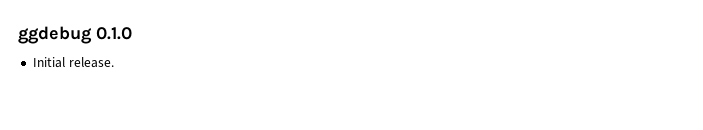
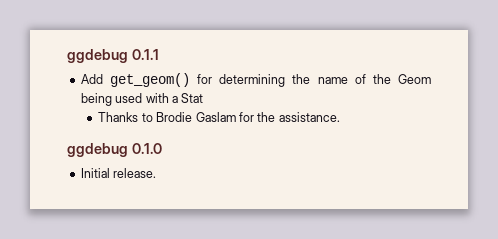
+ ggdebug 0.1.1
+ Add get_geom() for determining the name of the Geom being used with a Stat
+ Thanks to Brodie Gaslam for the assistance.

